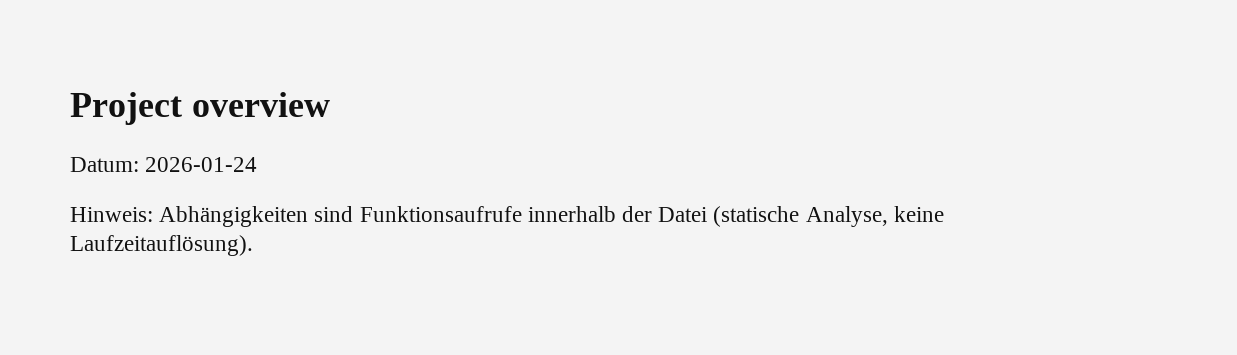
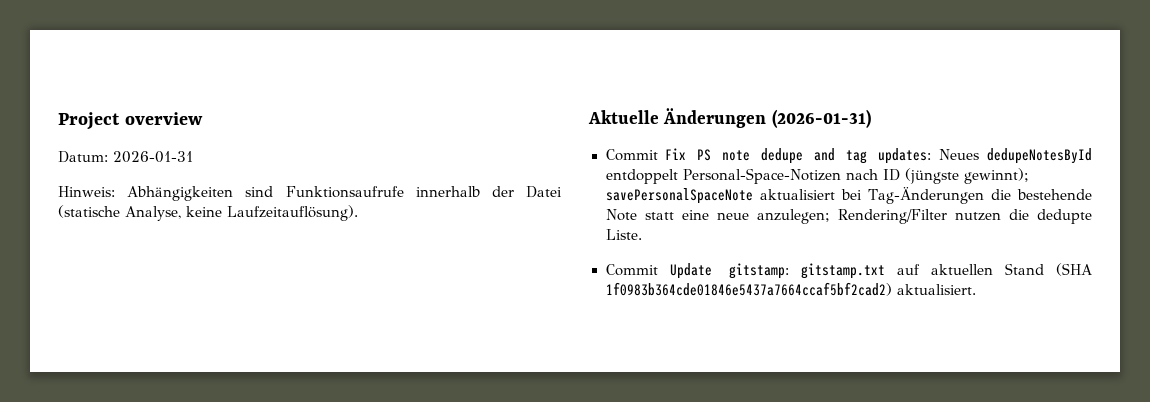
- Datum: 2026-01-24
+ Datum: 2026-01-31
+ Aktuelle Änderungen (2026-01-31)
+ Commit Fix PS note dedupe and tag updates: Neues dedupeNotesById entdoppelt Personal-Space-Notizen nach ID (jüngste gewinnt); savePersonalSpaceNote aktualisiert bei Tag-Änderungen die bestehende Note statt eine neue anzulegen; Rendering/Filter nutzen die dedupte Liste.
+ Commit Update gitstamp: gitstamp.txt auf aktuellen Stand (SHA 1f0983b364cde01846e5437a7664ccaf5bf2cad2) aktualisiert.

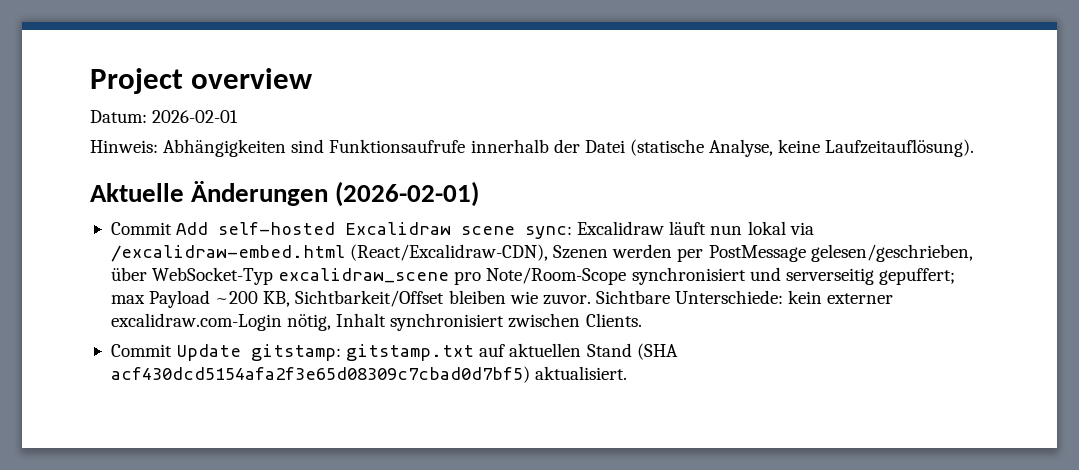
- Datum: 2026-01-31
+ Datum: 2026-02-01
- Aktuelle Änderungen (2026-01-31)
- Commit Fix PS note dedupe and tag updates: Neues dedupeNotesById entdoppelt Personal-Space-Notizen nach ID (jüngste gewinnt); savePersonalSpaceNote aktualisiert bei Tag-Änderungen die bestehende Note statt eine neue anzulegen; Rendering/Filter nutzen die dedupte Liste.
+ Aktuelle Änderungen (2026-02-01)
+ Commit Add self-hosted Excalidraw scene sync: Excalidraw läuft nun lokal via /excalidraw-embed.html (React/Excalidraw-CDN), Szenen werden per PostMessage gelesen/geschrieben, über WebSocket-Typ excalidraw_scene pro Note/Room-Scope synchronisiert und serverseitig gepuffert; max Payload ~200 KB, Sichtbarkeit/Offset bleiben wie zuvor. Sichtbare Unterschiede: kein externer excalidraw.com-Login nötig, Inhalt synchronisiert zwischen Clients.
- Commit Update gitstamp: gitstamp.txt auf aktuellen Stand (SHA 1f0983b364cde01846e5437a7664ccaf5bf2cad2) aktualisiert.
+ Commit Update gitstamp: gitstamp.txt auf aktuellen Stand (SHA acf430dcd5154afa2f3e65d08309c7cbad0d7bf5) aktualisiert.

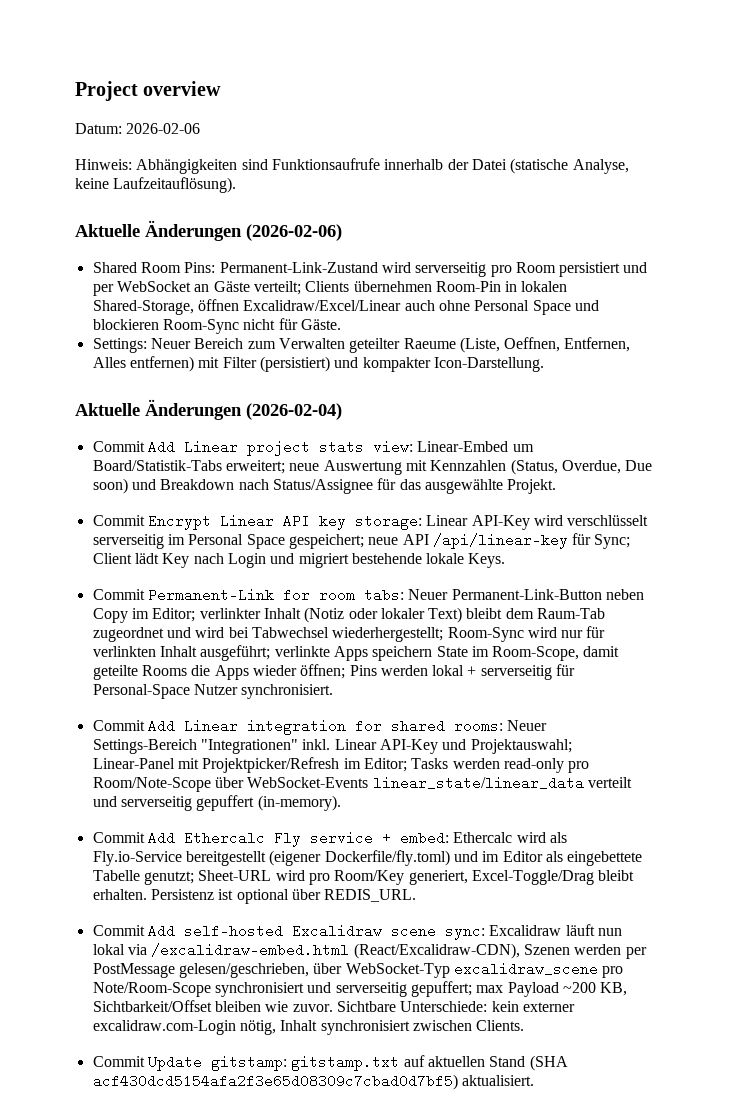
- Datum: 2026-02-01
+ Datum: 2026-02-06
- Aktuelle Änderungen (2026-02-01)
+ Aktuelle Änderungen (2026-02-06)
+ Shared Room Pins: Permanent-Link-Zustand wird serverseitig pro Room persistiert und per WebSocket an Gäste verteilt; Clients übernehmen Room-Pin in lokalen Shared-Storage, öffnen Excalidraw/Excel/Linear auch ohne Personal Space und blockieren Room-Sync nicht für Gäste.
+ Settings: Neuer Bereich zum Verwalten geteilter Raeume (Liste, Oeffnen, Entfernen, Alles entfernen) mit Filter (persistiert) und kompakter Icon-Darstellung.
+ Aktuelle Änderungen (2026-02-04)
+ Commit Add Linear project stats view: Linear-Embed um Board/Statistik-Tabs erweitert; neue Auswertung mit Kennzahlen (Status, Overdue, Due soon) und Breakdown nach Status/Assignee für das ausgewählte Projekt.
+ Commit Encrypt Linear API key storage: Linear API-Key wird verschlüsselt serverseitig im Personal Space gespeichert; neue API /api/linear-key für Sync; Client lädt Key nach Login und migriert bestehende lokale Keys.
+ Commit Permanent-Link for room tabs: Neuer Permanent-Link-Button neben Copy im Editor; verlinkter Inhalt (Notiz oder lokaler Text) bleibt dem Raum-Tab zugeordnet und wird bei Tabwechsel wiederhergestellt; Room-Sync wird nur für verlinkten Inhalt ausgeführt; verlinkte Apps speichern State im Room-Scope, damit geteilte Rooms die Apps wieder öffnen; Pins werden lokal + serverseitig für Personal-Space Nutzer synchronisiert.
+ Commit Add Linear integration for shared rooms: Neuer Settings-Bereich "Integrationen" inkl. Linear API-Key und Projektauswahl; Linear-Panel mit Projektpicker/Refresh im Editor; Tasks werden read-only pro Room/Note-Scope über WebSocket-Events linear_state/linear_data verteilt und serverseitig gepuffert (in-memory).
+ Commit Add Ethercalc Fly service + embed: Ethercalc wird als Fly.io-Service bereitgestellt (eigener Dockerfile/fly.toml) und im Editor als eingebettete Tabelle genutzt; Sheet-URL wird pro Room/Key generiert, Excel-Toggle/Drag bleibt erhalten. Persistenz ist optional über REDIS_URL.

